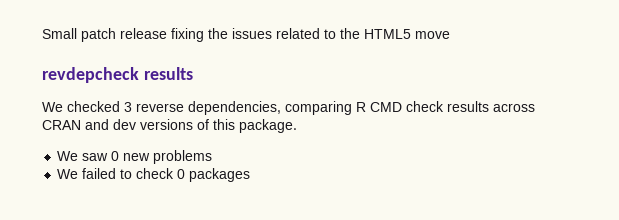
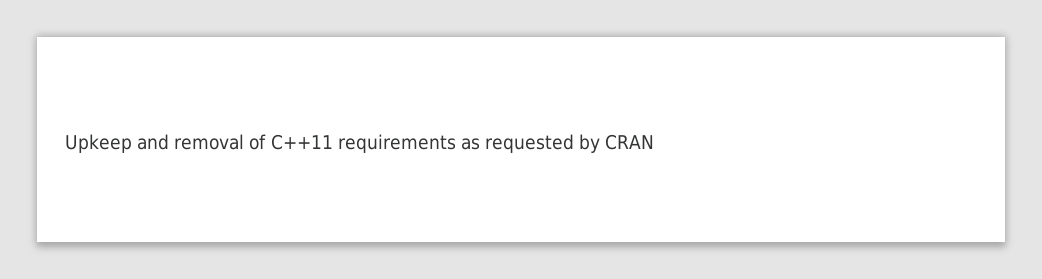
- Small patch release fixing the issues related to the HTML5 move
- revdepcheck results
- We checked 3 reverse dependencies, comparing R CMD check results across CRAN and dev versions of this package.
- We saw 0 new problems
- We failed to check 0 packages
+ Upkeep and removal of C++11 requirements as requested by CRAN

